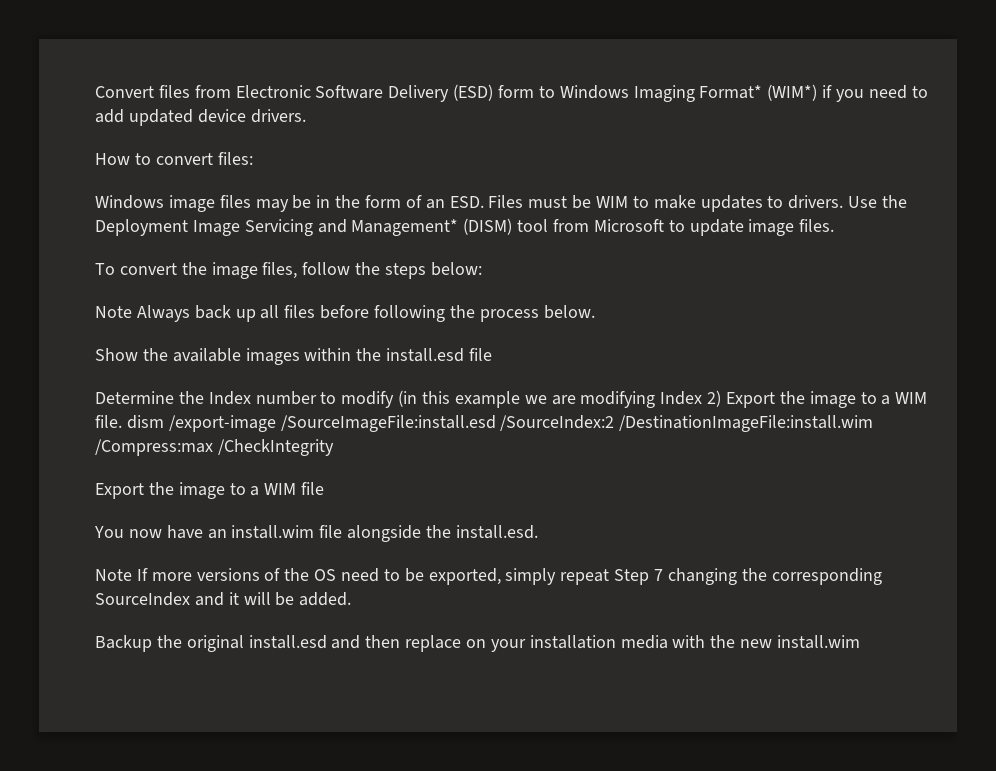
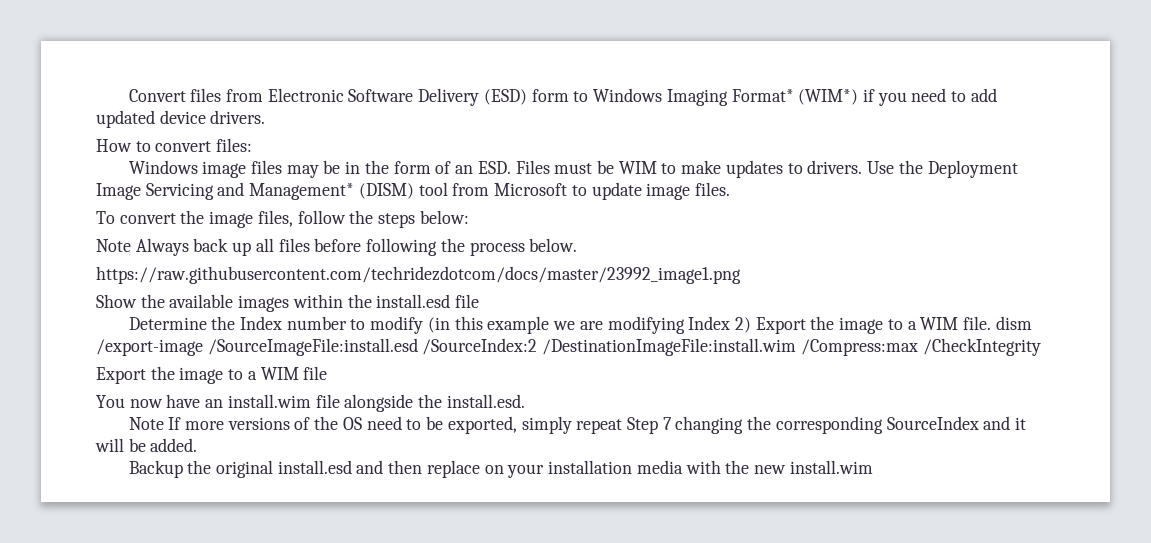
+ https://raw.githubusercontent.com/techridezdotcom/docs/master/23992_image1.png

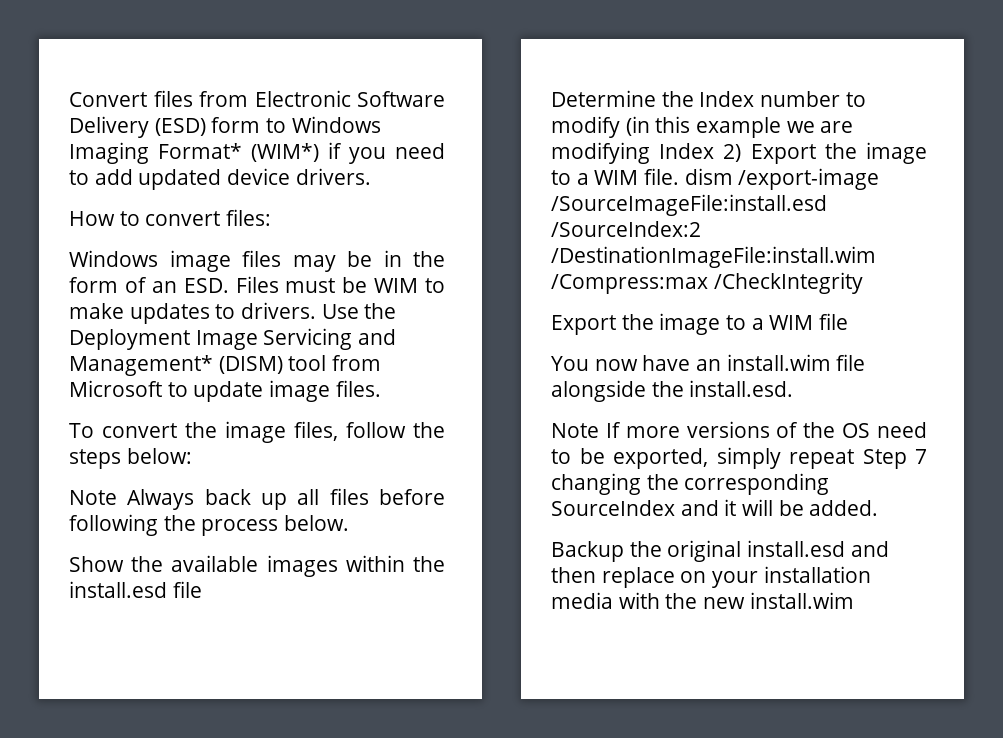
- https://raw.githubusercontent.com/techridezdotcom/docs/master/23992_image1.png

